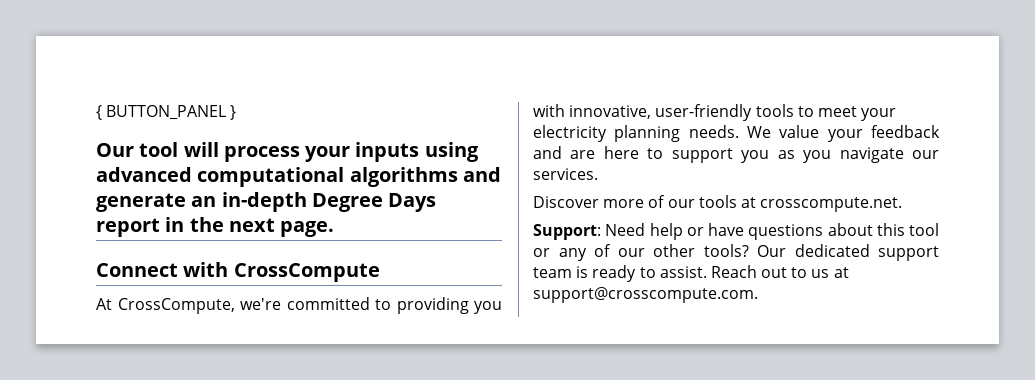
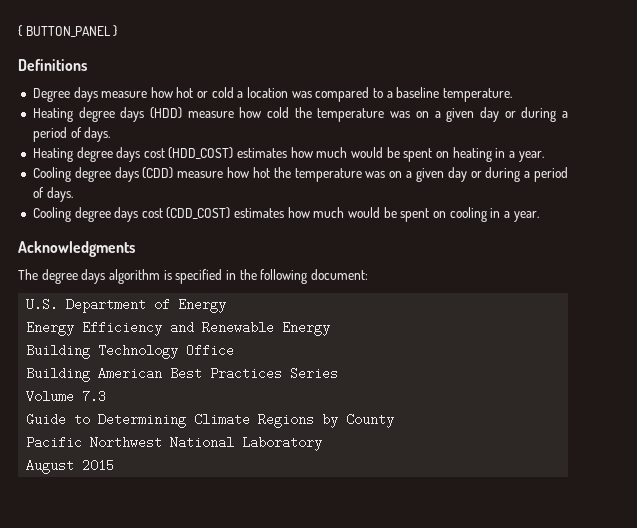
- Our tool will process your inputs using advanced computational algorithms and generate an in-depth Degree Days report in the next page.
- Connect with CrossCompute
- At CrossCompute, we're committed to providing you with innovative, user-friendly tools to meet your electricity planning needs. We value your feedback and are here to support you as you navigate our services.
- Discover more of our tools at crosscompute.net.
- Support: Need help or have questions about this tool or any of our other tools? Our dedicated support team is ready to assist. Reach out to us at support@crosscompute.com.
+ Definitions
+ Degree days measure how hot or cold a location was compared to a baseline temperature.
+ Heating degree days (HDD) measure how cold the temperature was on a given day or during a period of days.
+ Heating degree days cost (HDD_COST) estimates how much would be spent on heating in a year.
+ Cooling degree days (CDD) measure how hot the temperature was on a given day or during a period of days.
+ Cooling degree days cost (CDD_COST) estimates how much would be spent on cooling in a year.
+ Acknowledgments
+ The degree days algorithm is specified in the following document:
+ U.S. Department of Energy
+ Energy Efficiency and Renewable Energy
+ Building Technology Office
+ Building American Best Practices Series
+ Volume 7.3
+ Guide to Determining Climate Regions by County
+ Pacific Northwest National Laboratory
+ August 2015

